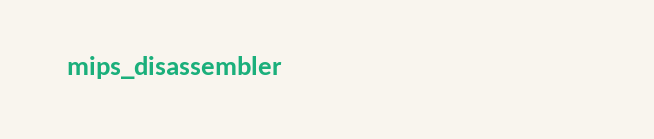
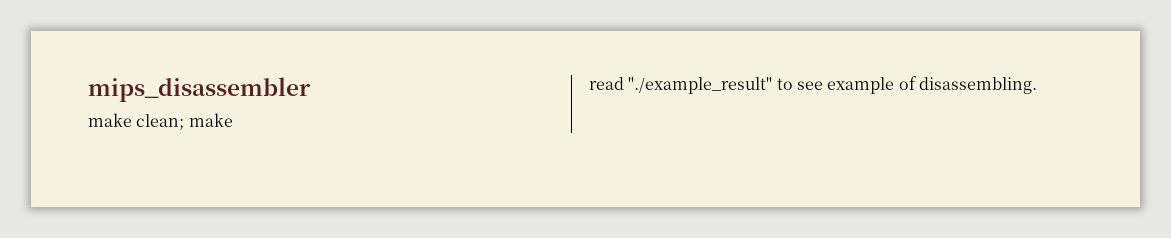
+ make clean; make
+ read "./example_result" to see example of disassembling.

